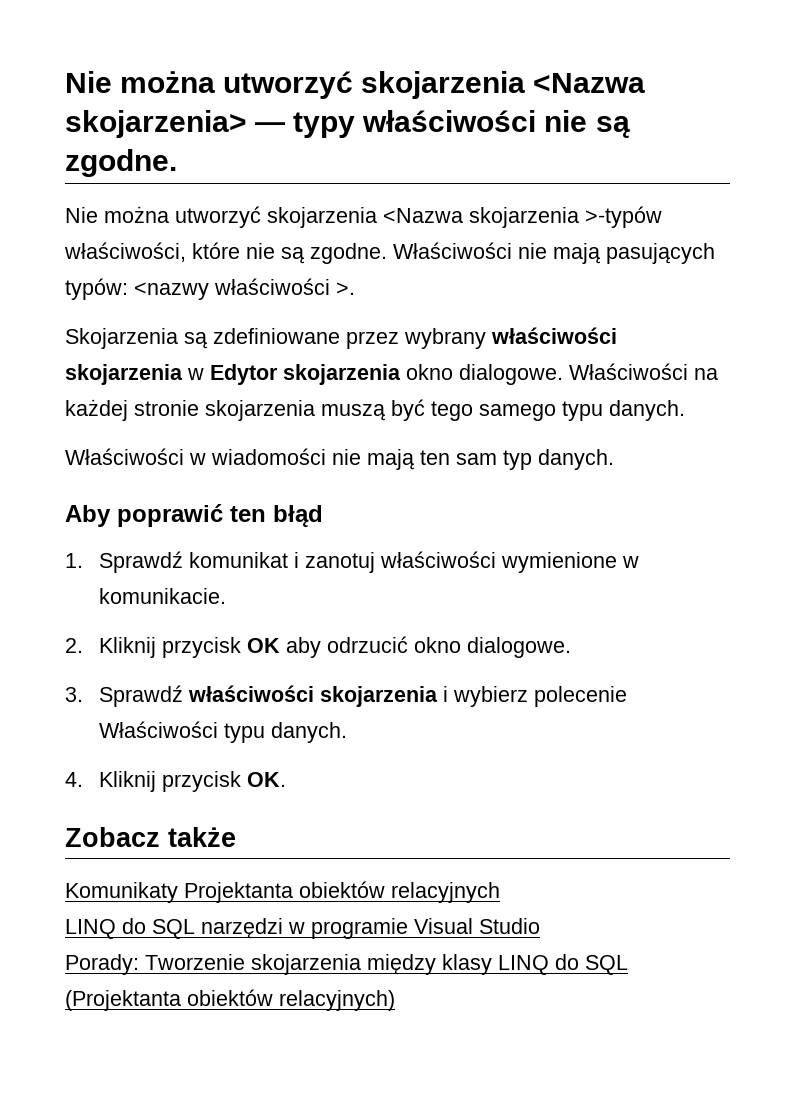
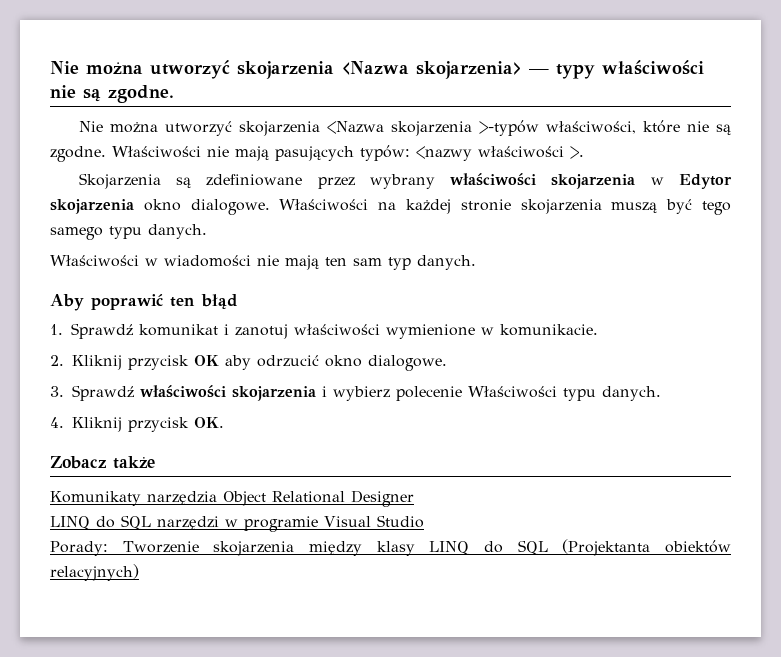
- Komunikaty Projektanta obiektów relacyjnych
+ Komunikaty narzędzia Object Relational Designer

